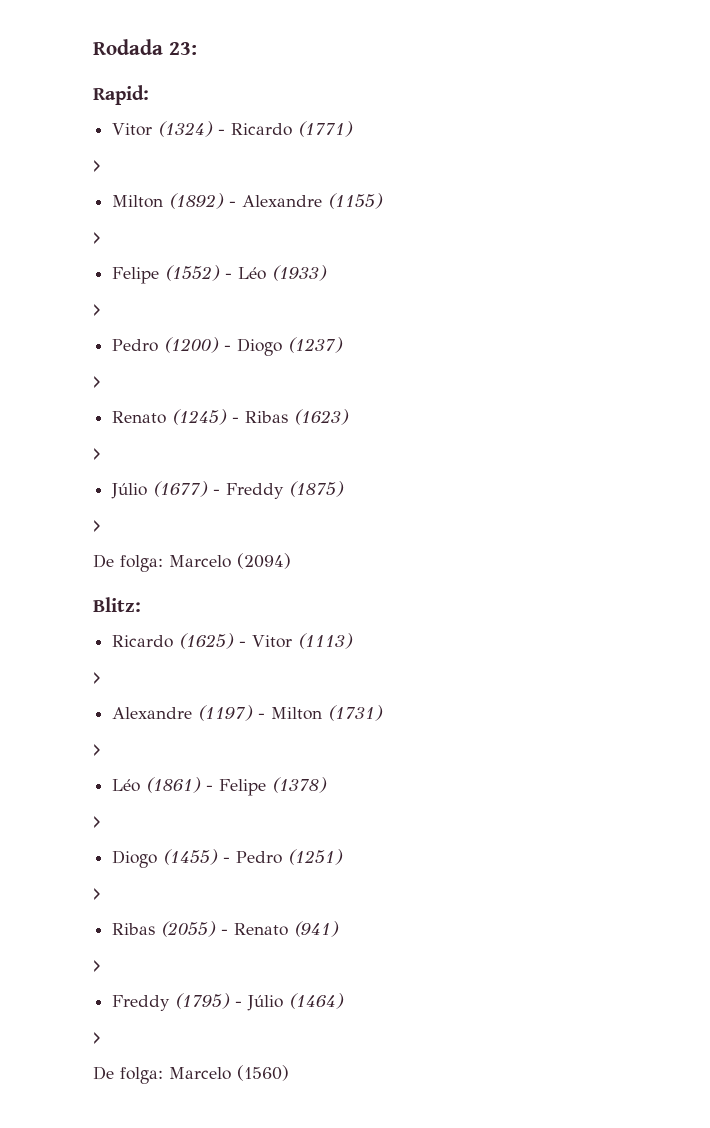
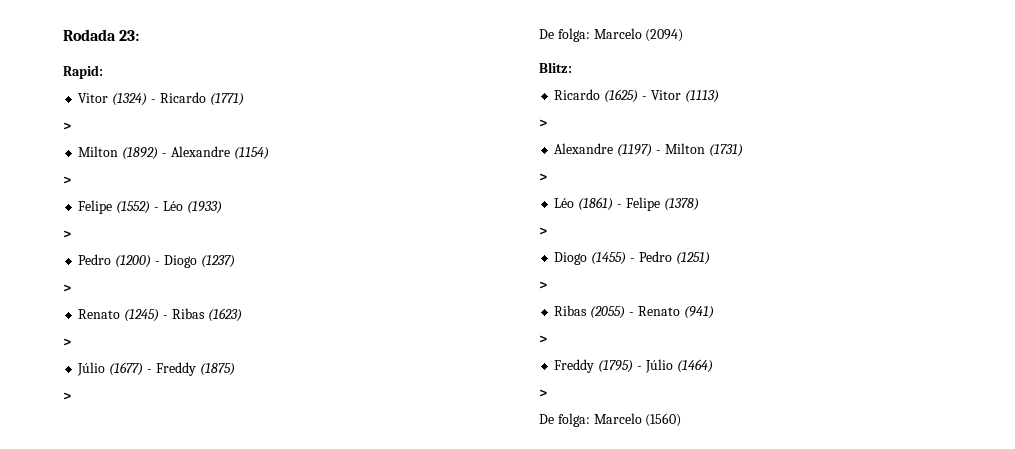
- Milton (1892) - Alexandre (1155)
+ Milton (1892) - Alexandre (1154)

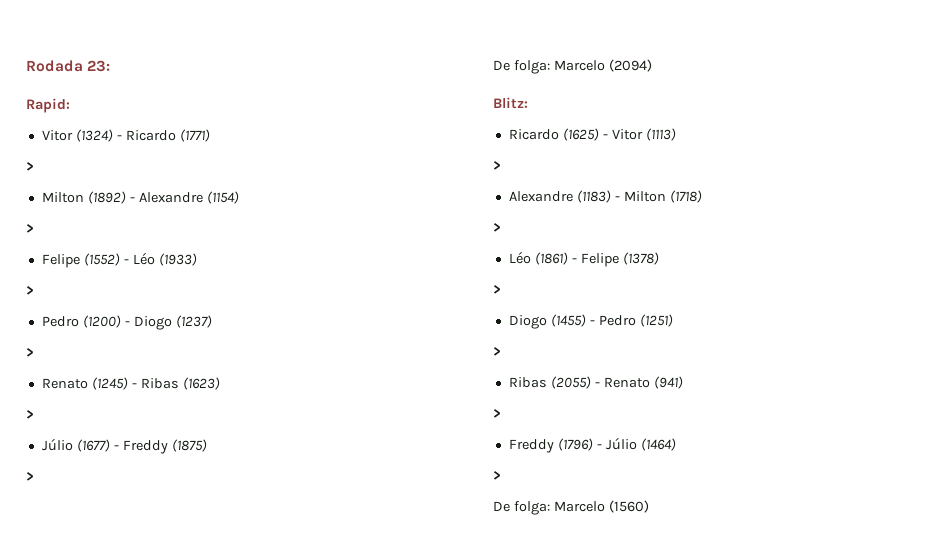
- Alexandre (1197) - Milton (1731)
+ Alexandre (1183) - Milton (1718)
- Freddy (1795) - Júlio (1464)
+ Freddy (1796) - Júlio (1464)

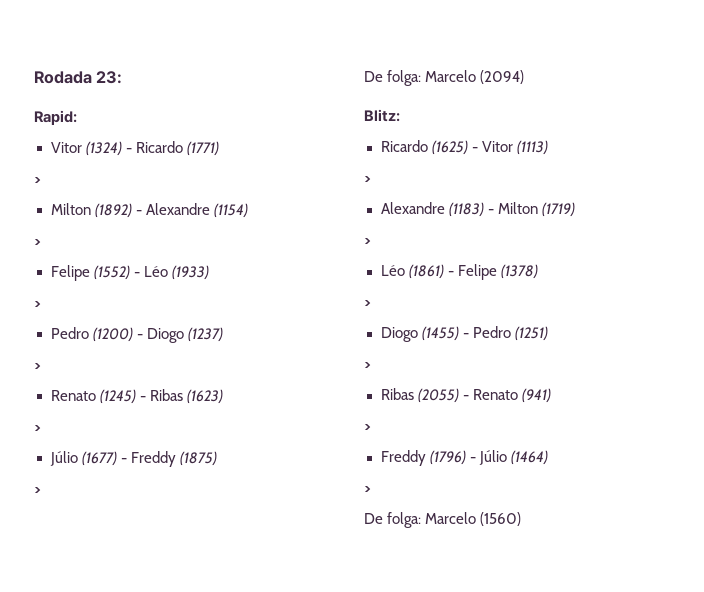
- Alexandre (1183) - Milton (1718)
+ Alexandre (1183) - Milton (1719)

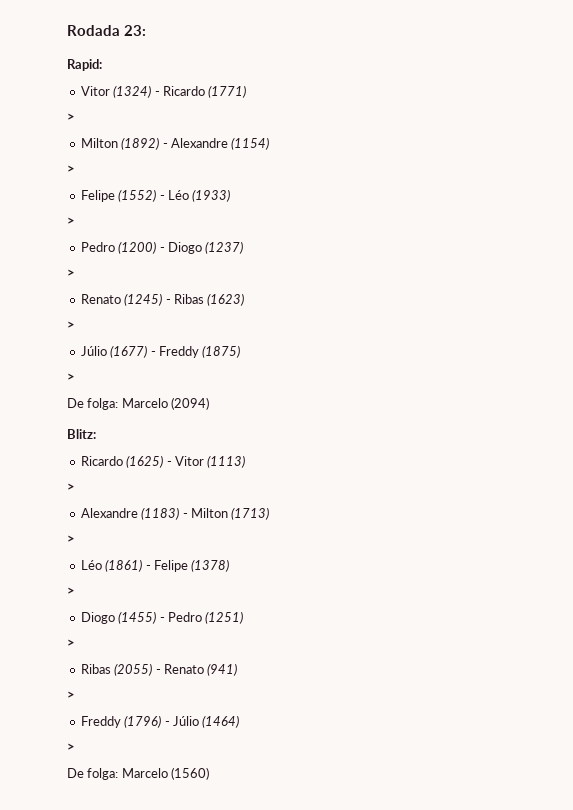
- Alexandre (1183) - Milton (1719)
+ Alexandre (1183) - Milton (1713)

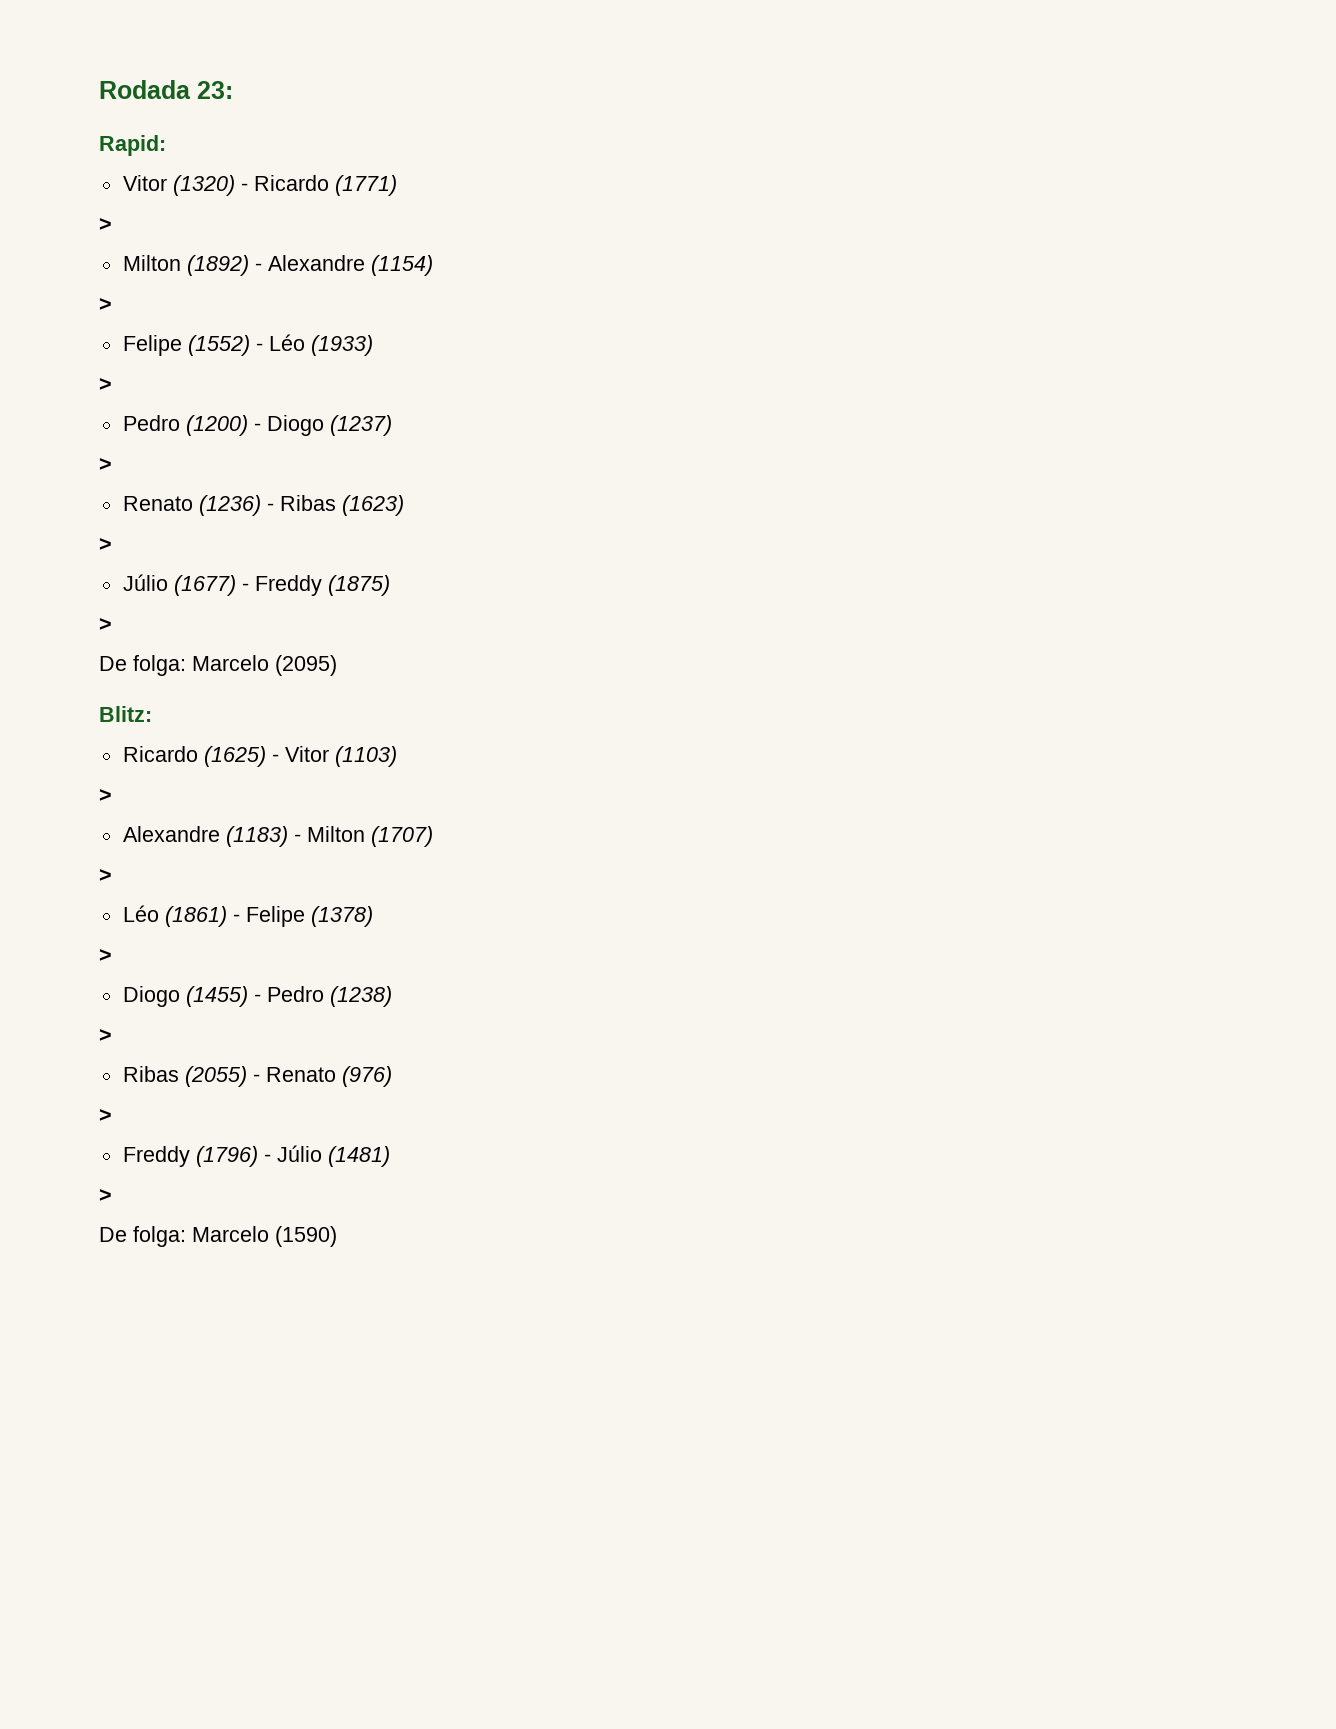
- Vitor (1324) - Ricardo (1771)
+ Vitor (1320) - Ricardo (1771)
- Renato (1245) - Ribas (1623)
+ Renato (1236) - Ribas (1623)
- De folga: Marcelo (2094)
+ De folga: Marcelo (2095)
- Ricardo (1625) - Vitor (1113)
+ Ricardo (1625) - Vitor (1103)
- Alexandre (1183) - Milton (1713)
+ Alexandre (1183) - Milton (1707)
- Diogo (1455) - Pedro (1251)
+ Diogo (1455) - Pedro (1238)
- Ribas (2055) - Renato (941)
+ Ribas (2055) - Renato (976)
- Freddy (1796) - Júlio (1464)
+ Freddy (1796) - Júlio (1481)
  >
- De folga: Marcelo (1560)
+ De folga: Marcelo (1590)

